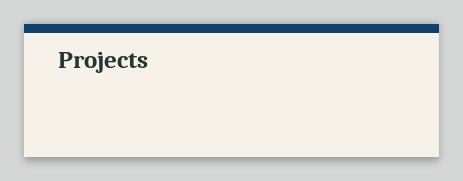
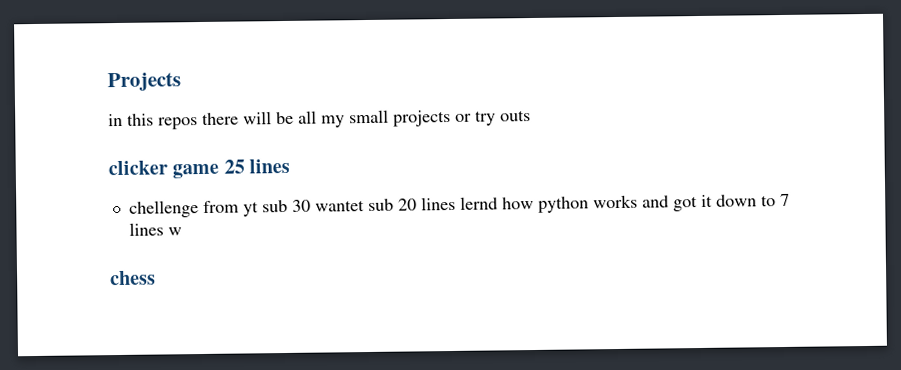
+ in this repos there will be all my small projects or try outs
+ clicker game 25 lines
+ chellenge from yt sub 30 wantet sub 20 lines lernd how python works and got it down to 7 lines w
+ chess

